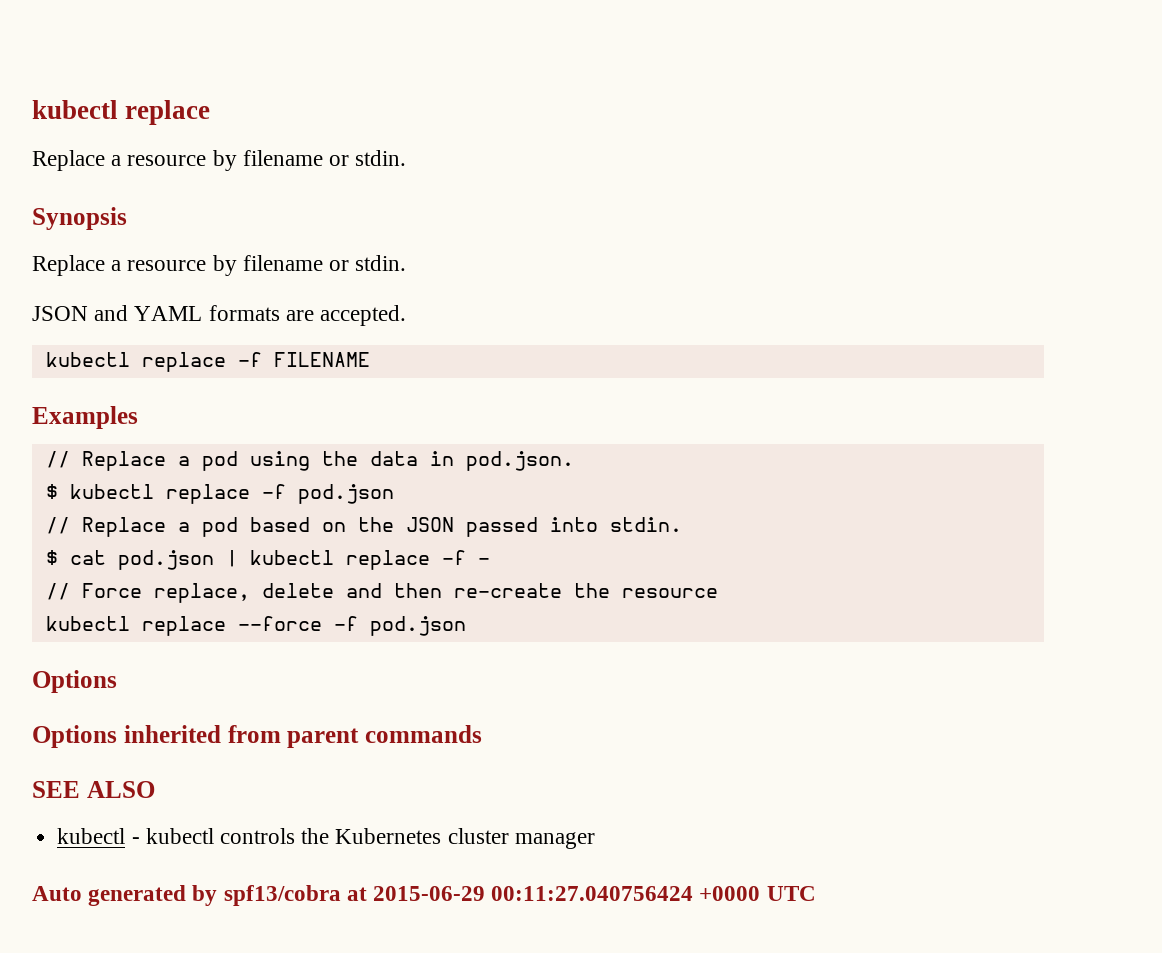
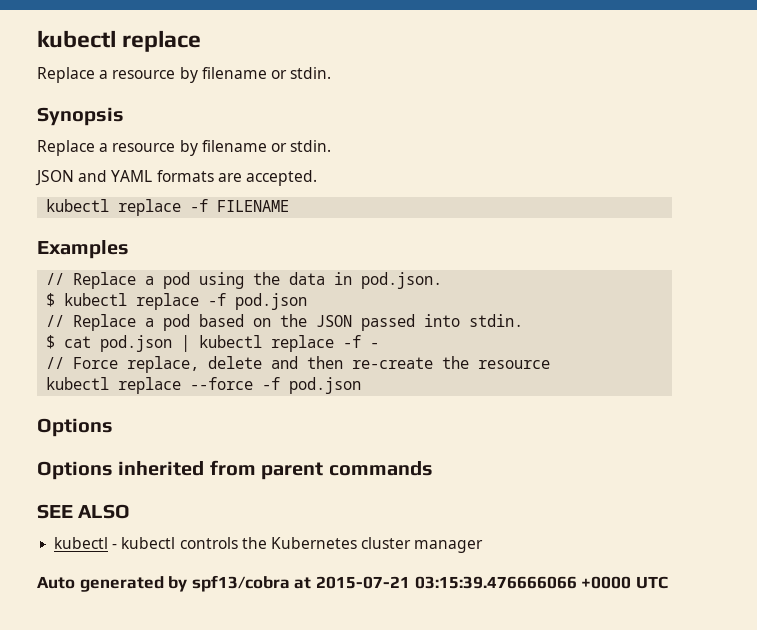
- Auto generated by spf13/cobra at 2015-06-29 00:11:27.040756424 +0000 UTC
+ Auto generated by spf13/cobra at 2015-07-21 03:15:39.476666066 +0000 UTC

